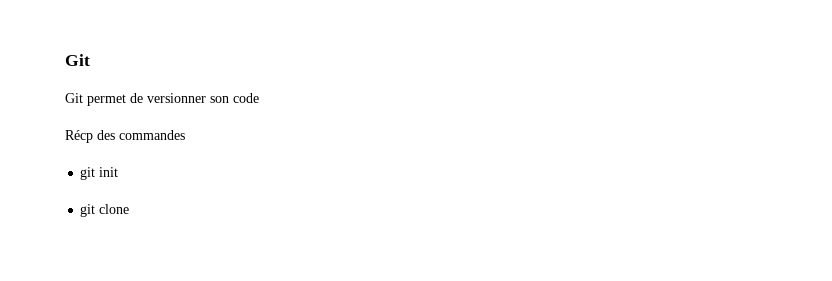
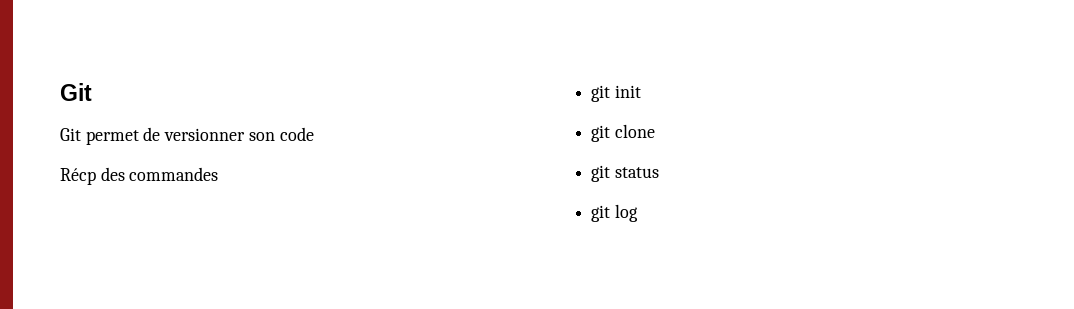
+ git status
+ git log

